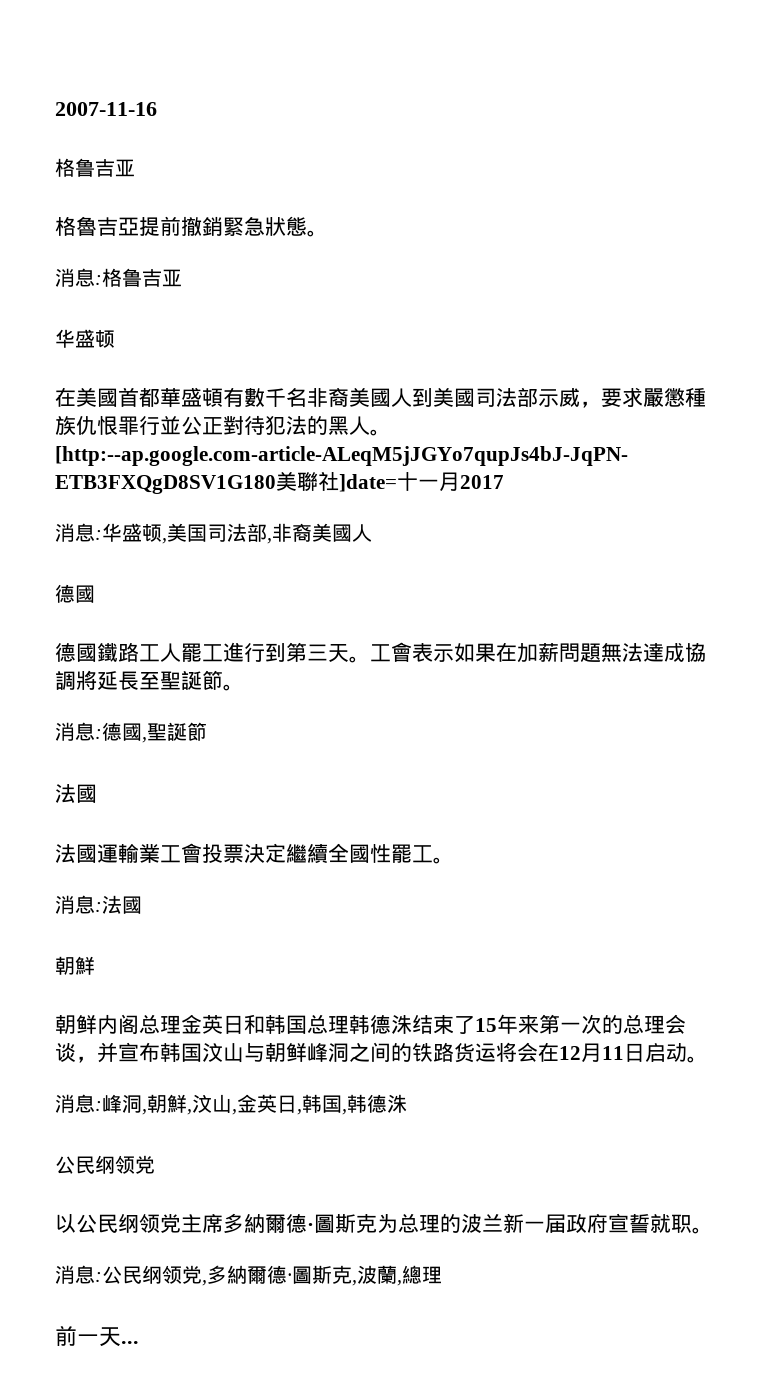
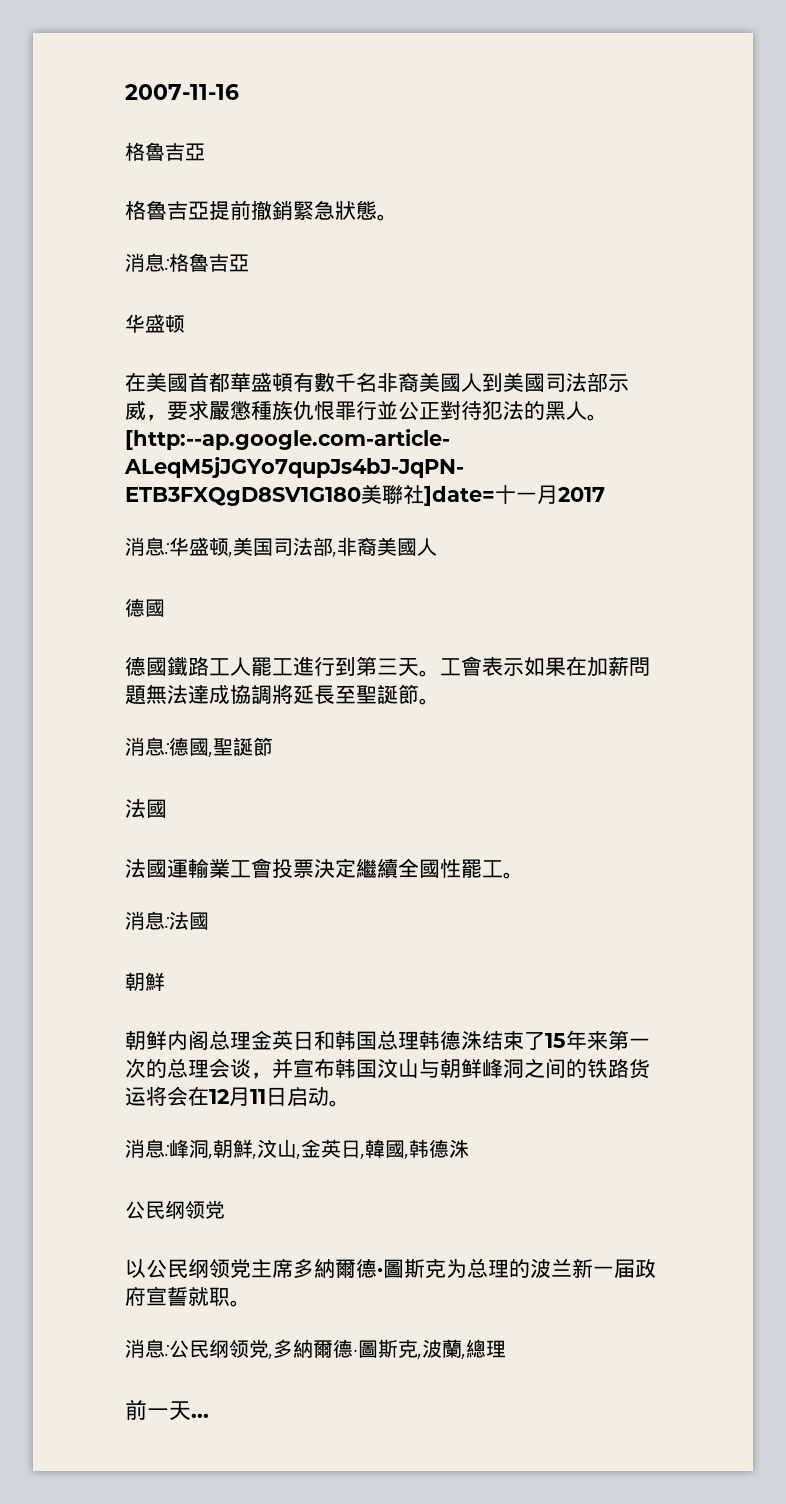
  2007-11-16
- 格鲁吉亚
+ 格魯吉亞
- 消息:格鲁吉亚
+ 消息:格魯吉亞
- 消息:峰洞,朝鮮,汶山,金英日,韩国,韩德洙
+ 消息:峰洞,朝鮮,汶山,金英日,韓國,韩德洙

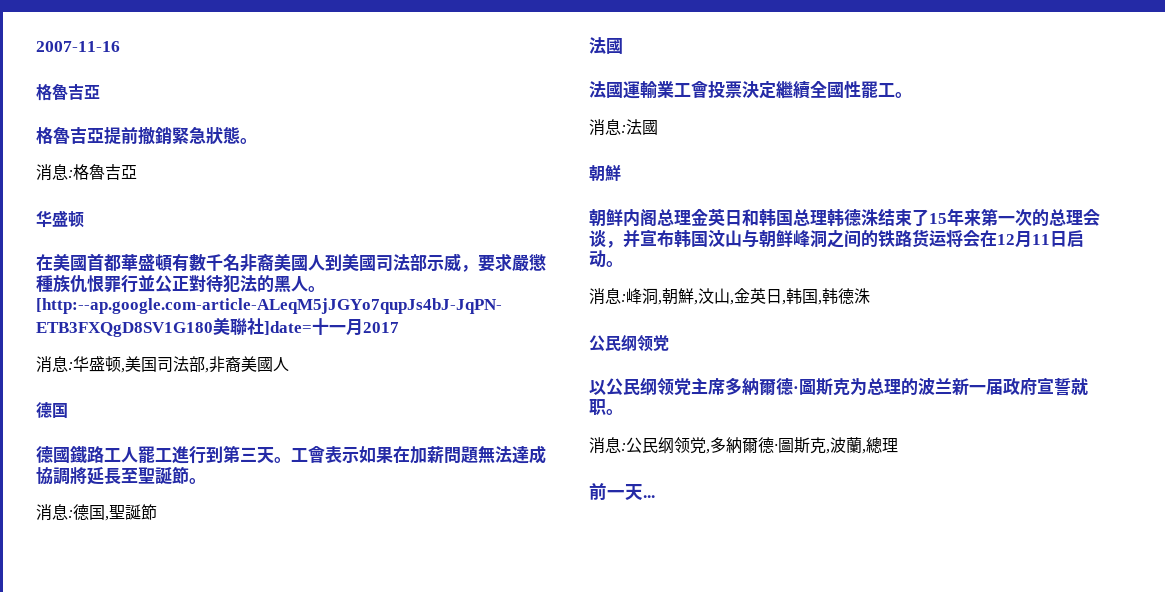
  消息:华盛顿,美国司法部,非裔美國人
- 德國
+ 德国
- 消息:德國,聖誕節
+ 消息:德国,聖誕節
- 消息:峰洞,朝鮮,汶山,金英日,韓國,韩德洙
+ 消息:峰洞,朝鮮,汶山,金英日,韩国,韩德洙

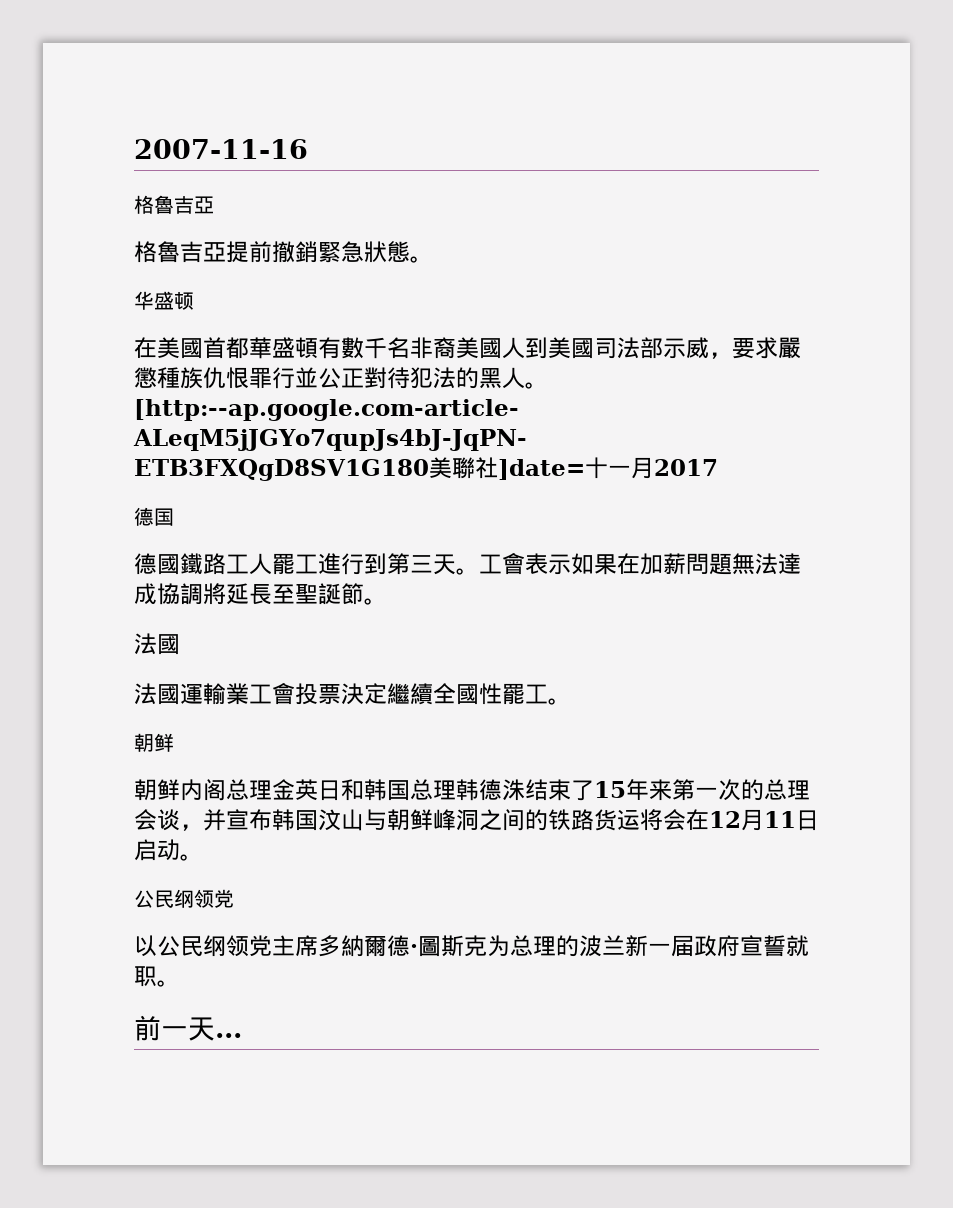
- 消息:格魯吉亞
- 消息:华盛顿,美国司法部,非裔美國人
- 消息:德国,聖誕節
  法國運輸業工會投票決定繼續全國性罷工。
- 消息:法國
- 朝鮮
+ 朝鲜
- 消息:峰洞,朝鮮,汶山,金英日,韩国,韩德洙
- 消息:公民纲领党,多納爾德·圖斯克,波蘭,總理

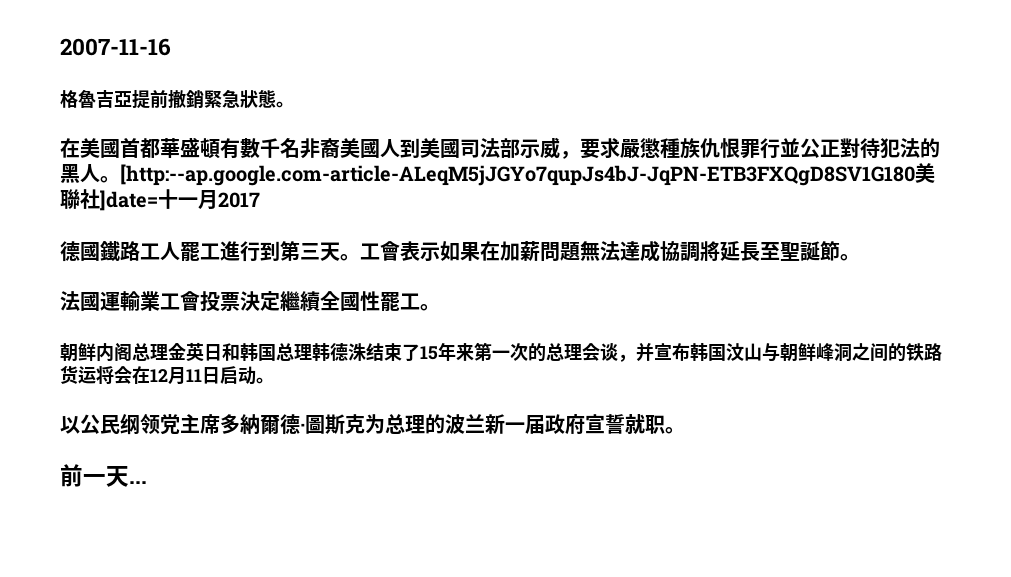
  2007-11-16
- 格魯吉亞
- 华盛顿
- 德国
  工會表示如果在加薪問題無法達成協調將延長至聖誕節。
- 法國
  法國運輸業工會投票決定繼續全國性罷工。
- 朝鲜
  朝鲜内阁总理金英日和韩国总理韩德洙结束了15年来第一次的总理会谈，并宣布韩国汶山与朝鲜峰洞之间的铁路货运将会在12月11日启动。
- 公民纲领党

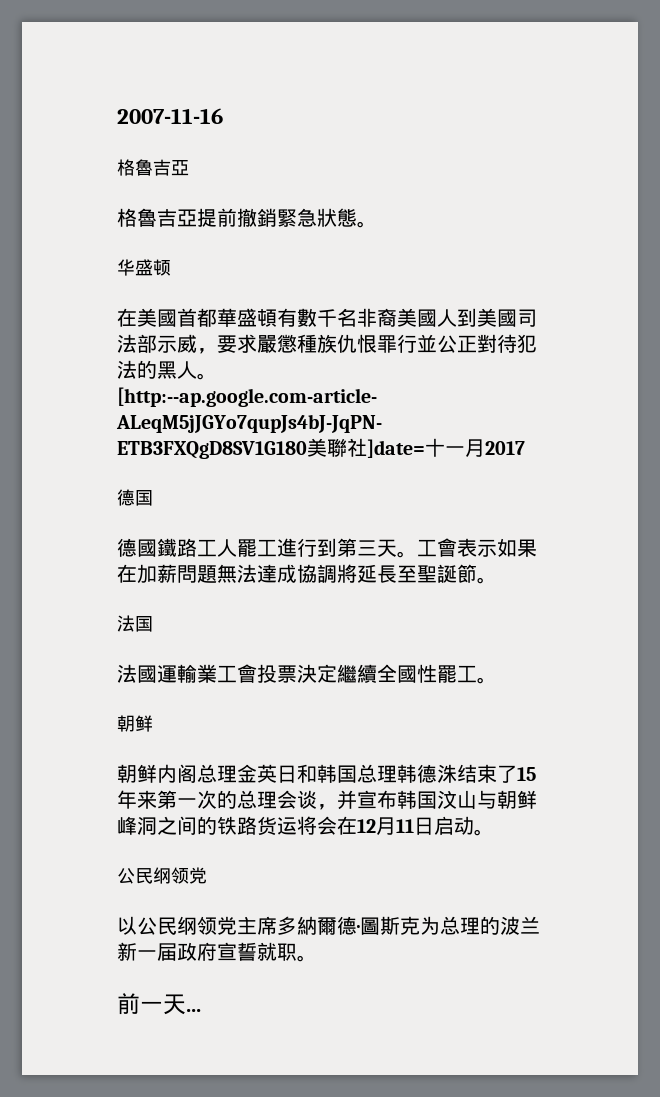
  2007-11-16
+ 格魯吉亞
+ 华盛顿
+ 德国
+ 法国
  法國運輸業工會投票決定繼續全國性罷工。
+ 朝鲜
  朝鲜内阁总理金英日和韩国总理韩德洙结束了15年来第一次的总理会谈，并宣布韩国汶山与朝鲜峰洞之间的铁路货运将会在12月11日启动。
+ 公民纲领党

